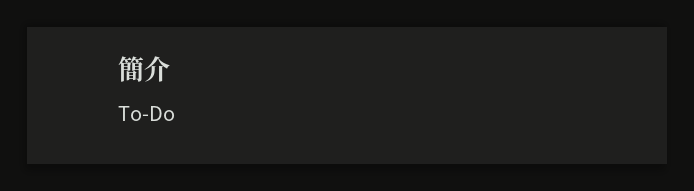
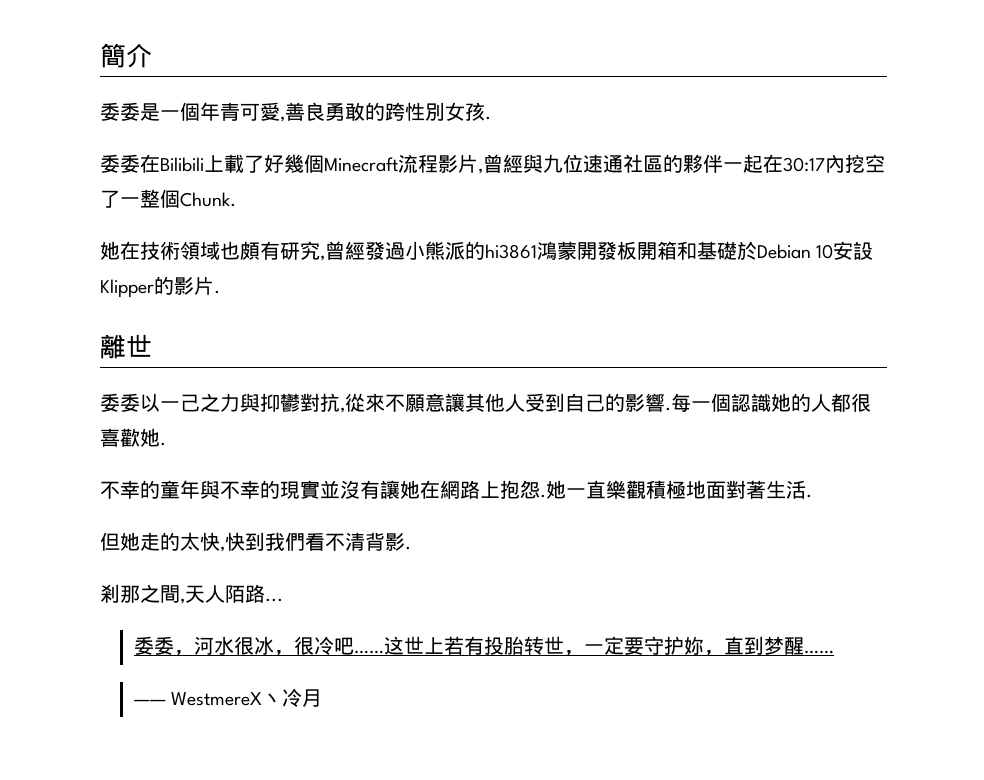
- To-Do
+ 委委是一個年青可愛,善良勇敢的跨性別女孩.
+ 委委在Bilibili上載了好幾個Minecraft流程影片,曾經與九位速通社區的夥伴一起在30:17內挖空了一整個Chunk.
+ 她在技術領域也頗有研究,曾經發過小熊派的hi3861鴻蒙開發板開箱和基礎於Debian 10安設Klipper的影片.
+ 離世
+ 委委以一己之力與抑鬱對抗,從來不願意讓其他人受到自己的影響.每一個認識她的人都很喜歡她.
+ 不幸的童年與不幸的現實並沒有讓她在網路上抱怨.她一直樂觀積極地面對著生活.
+ 但她走的太快,快到我們看不清背影.
+ 剎那之間,天人陌路...
+ 委委，河水很冰，很冷吧……这世上若有投胎转世，一定要守护妳，直到梦醒……
+ —— WestmereX丶冷月

